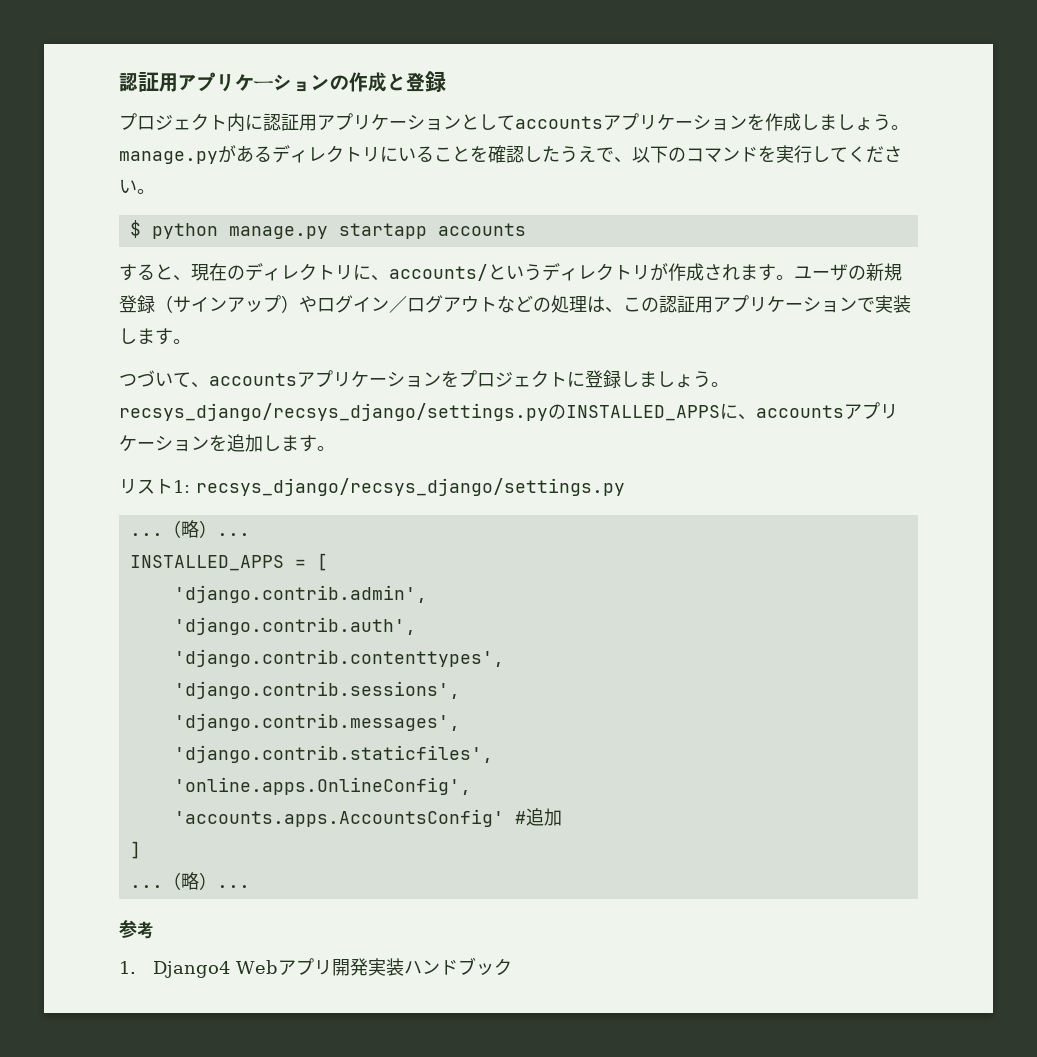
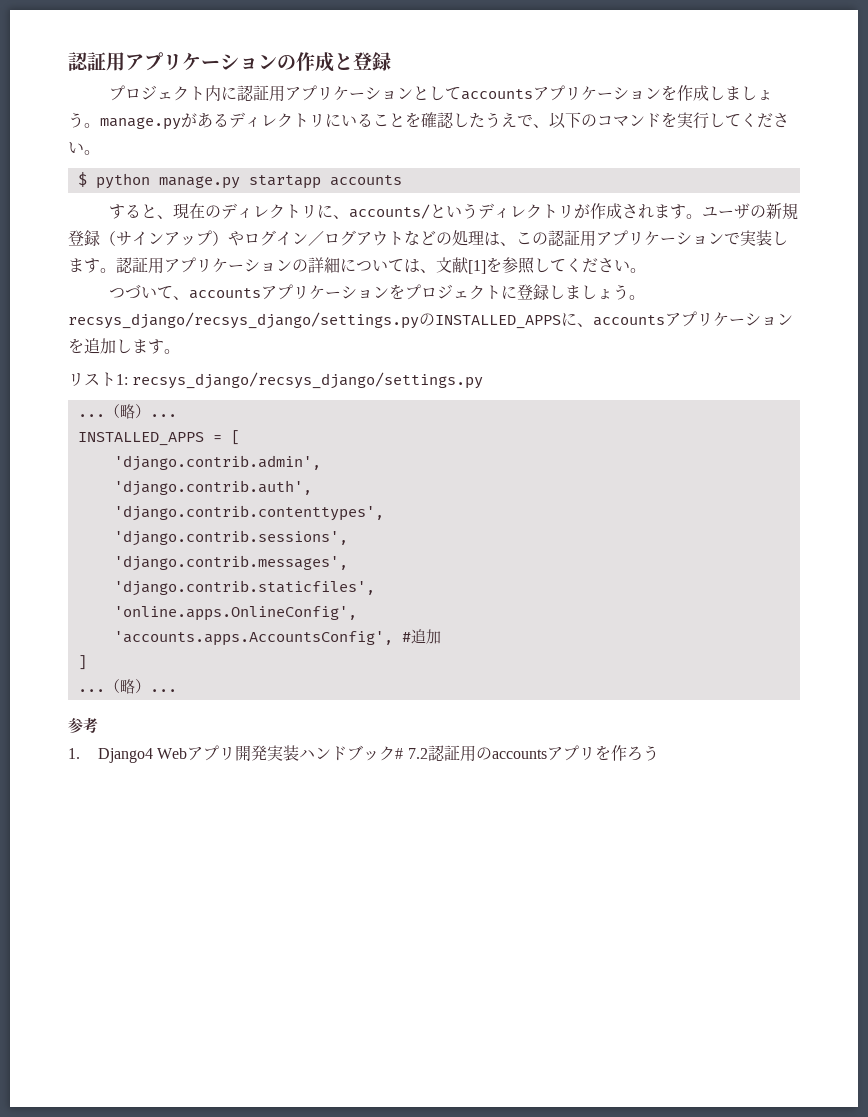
+ 認証用アプリケーションの詳細については、文献[1]を参照してください。
- 'accounts.apps.AccountsConfig' #追加
+ 'accounts.apps.AccountsConfig', #追加
- 1. Django4 Webアプリ開発実装ハンドブック
+ 1. Django4 Webアプリ開発実装ハンドブック# 7.2認証用のaccountsアプリを作ろう

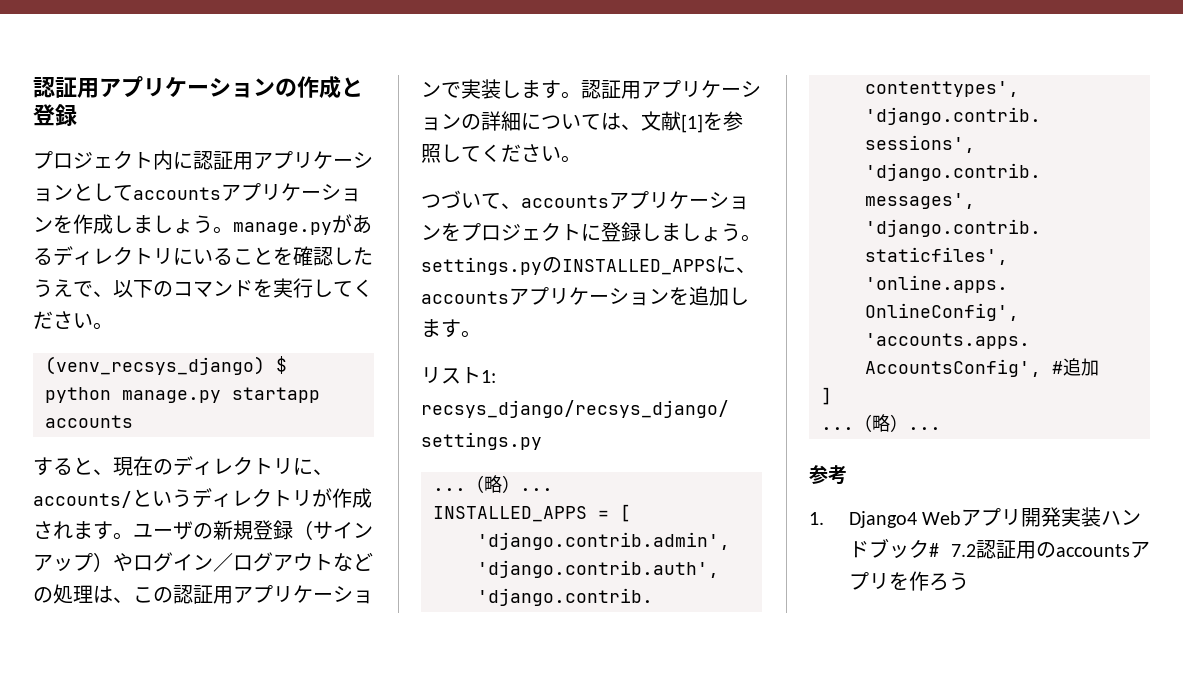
- $ python manage.py startapp accounts
+ (venv_recsys_django) $ python manage.py startapp accounts
- つづいて、accountsアプリケーションをプロジェクトに登録しましょう。recsys_django/recsys_django/settings.pyのINSTALLED_APPSに、accountsアプリケーションを追加します。
+ つづいて、accountsアプリケーションをプロジェクトに登録しましょう。settings.pyのINSTALLED_APPSに、accountsアプリケーションを追加します。

